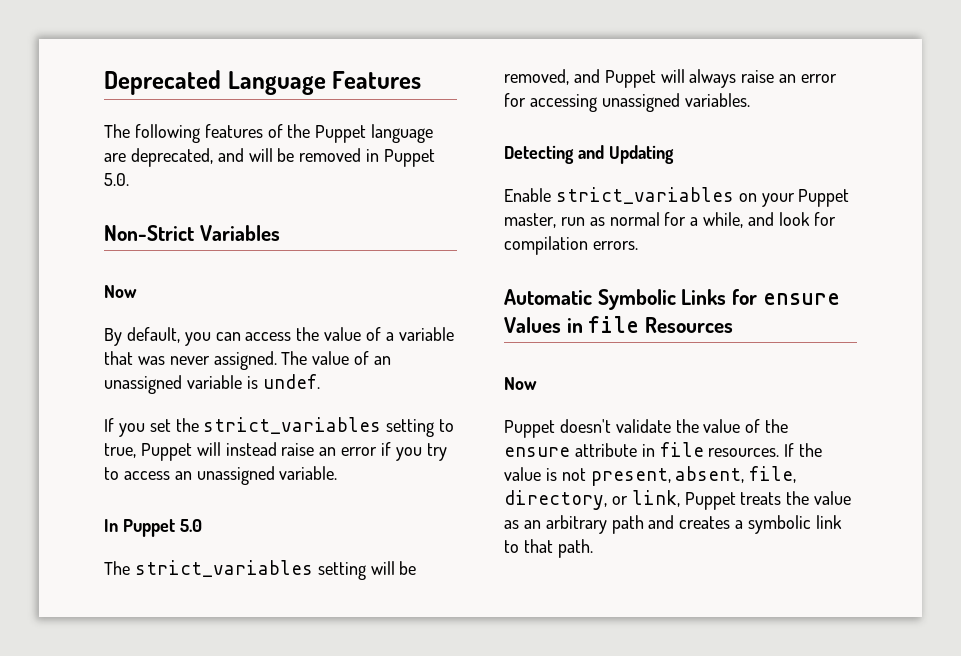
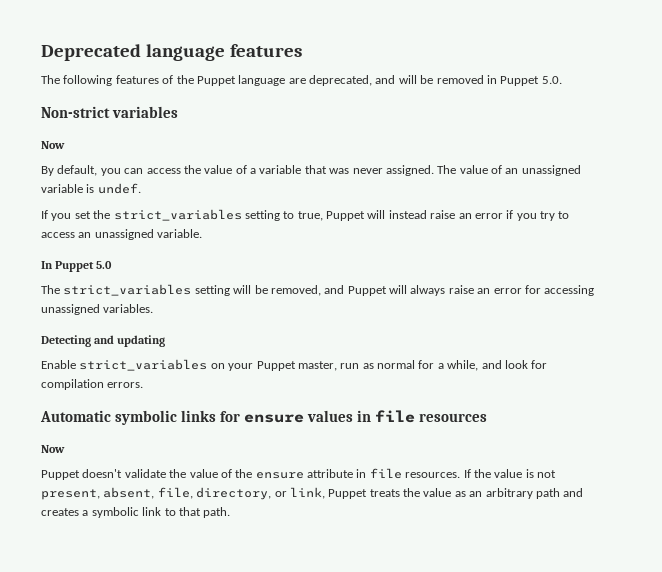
- Deprecated Language Features
+ Deprecated language features
- Non-Strict Variables
+ Non-strict variables
- Detecting and Updating
+ Detecting and updating
- Automatic Symbolic Links for ensure Values in file Resources
+ Automatic symbolic links for ensure values in file resources

